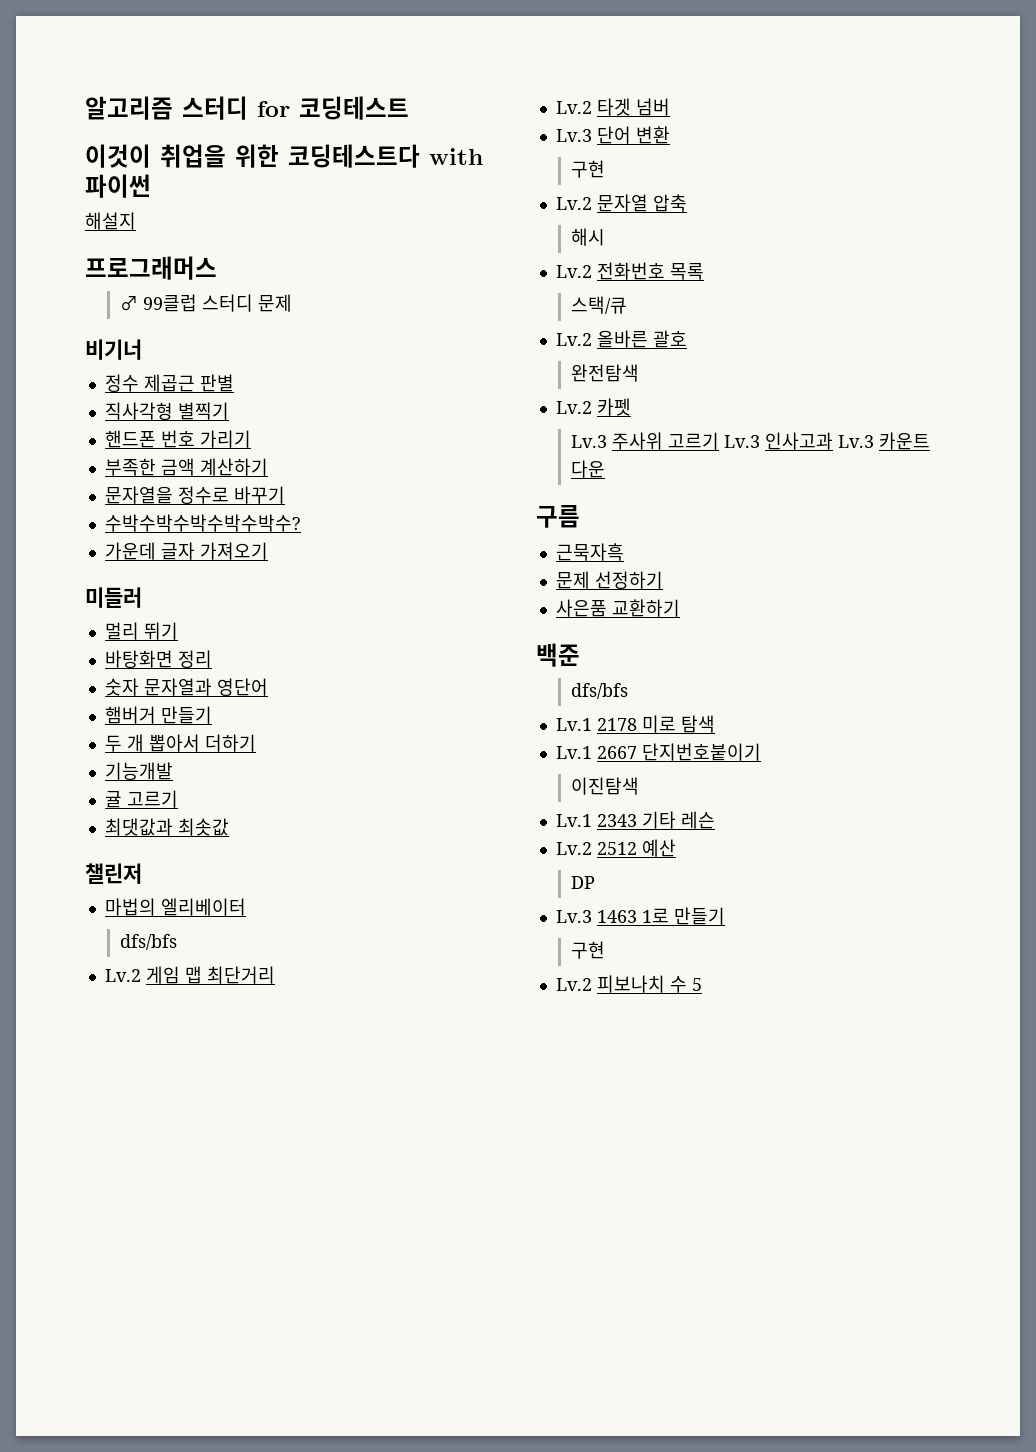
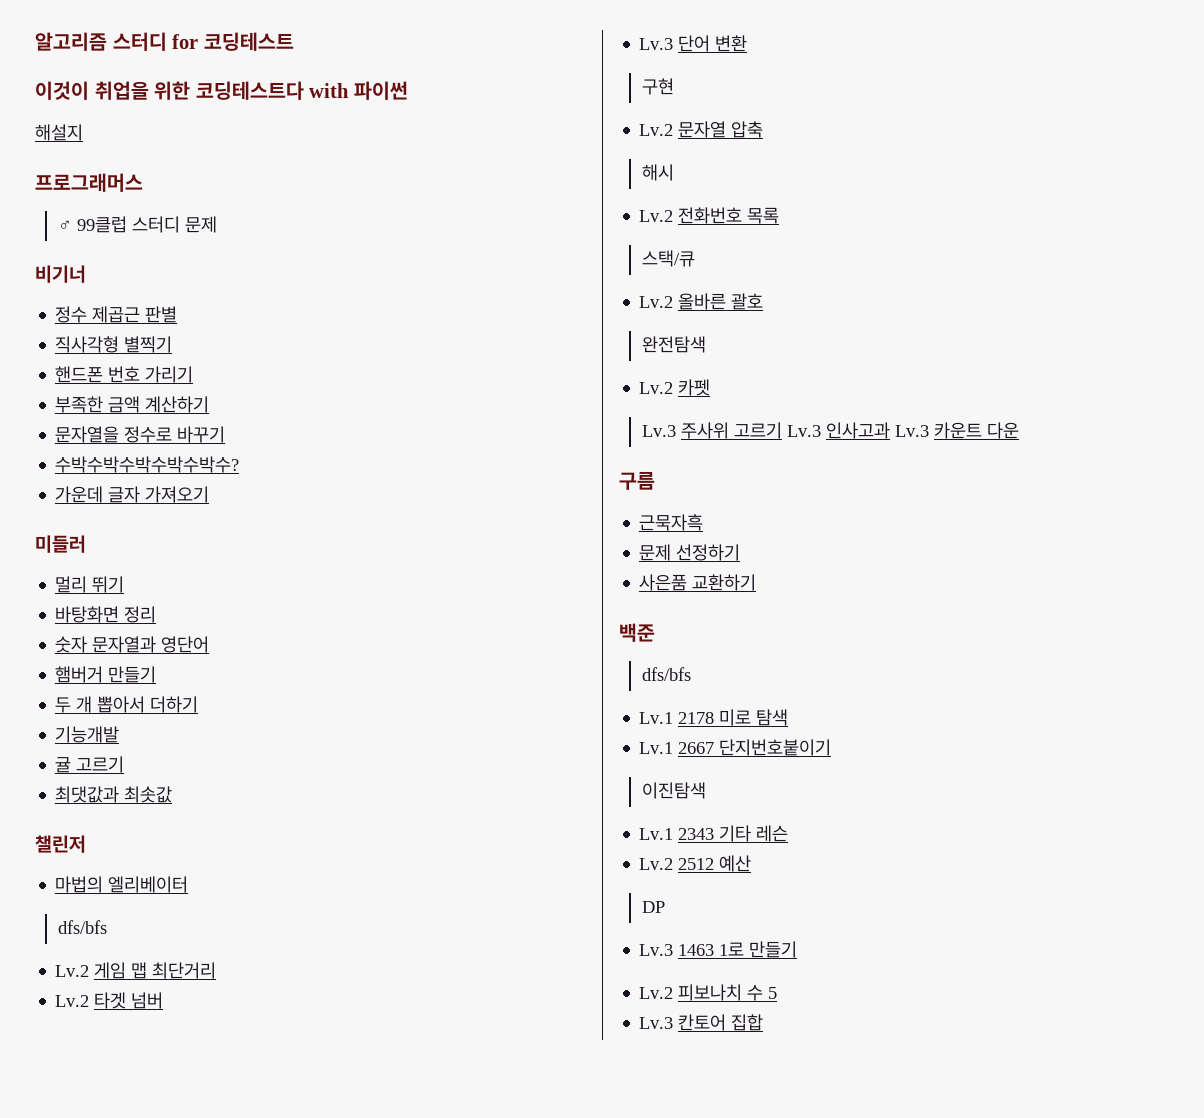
  Lv.3 1463 1로 만들기
- 구현
+ Lv.3 칸토어 집합

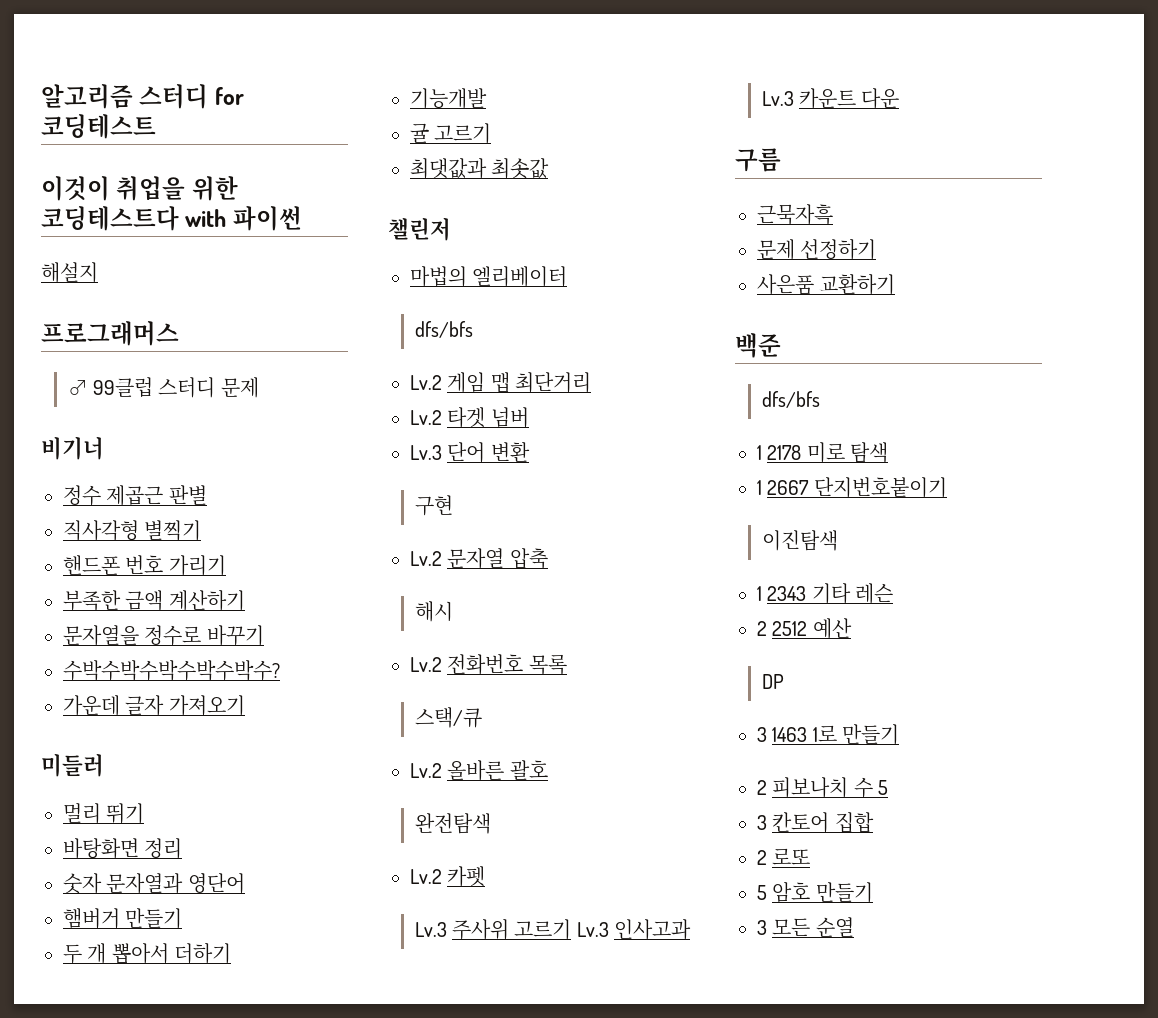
- Lv.1 2178 미로 탐색
+ 1 2178 미로 탐색
- Lv.1 2667 단지번호붙이기
+ 1 2667 단지번호붙이기
- Lv.1 2343 기타 레슨
+ 1 2343 기타 레슨
- Lv.2 2512 예산
+ 2 2512 예산
- Lv.3 1463 1로 만들기
+ 3 1463 1로 만들기
- Lv.2 피보나치 수 5
+ 2 피보나치 수 5
- Lv.3 칸토어 집합
+ 3 칸토어 집합
+ 2 로또
+ 5 암호 만들기
+ 3 모든 순열

